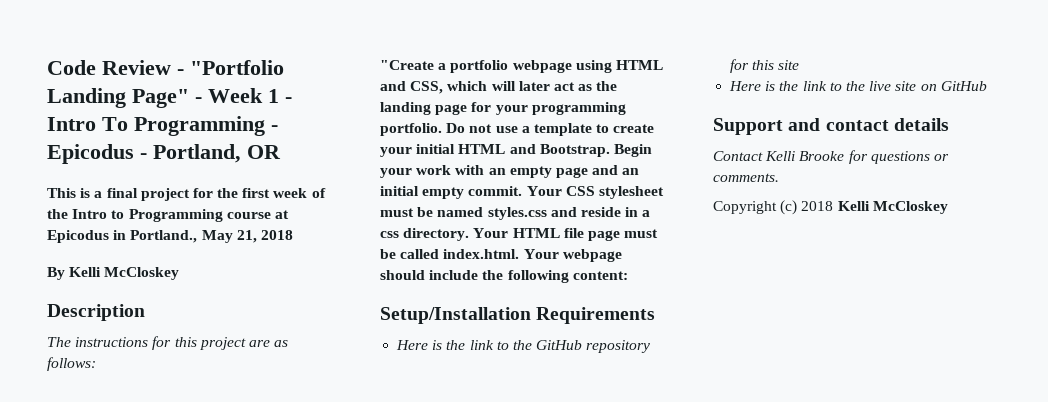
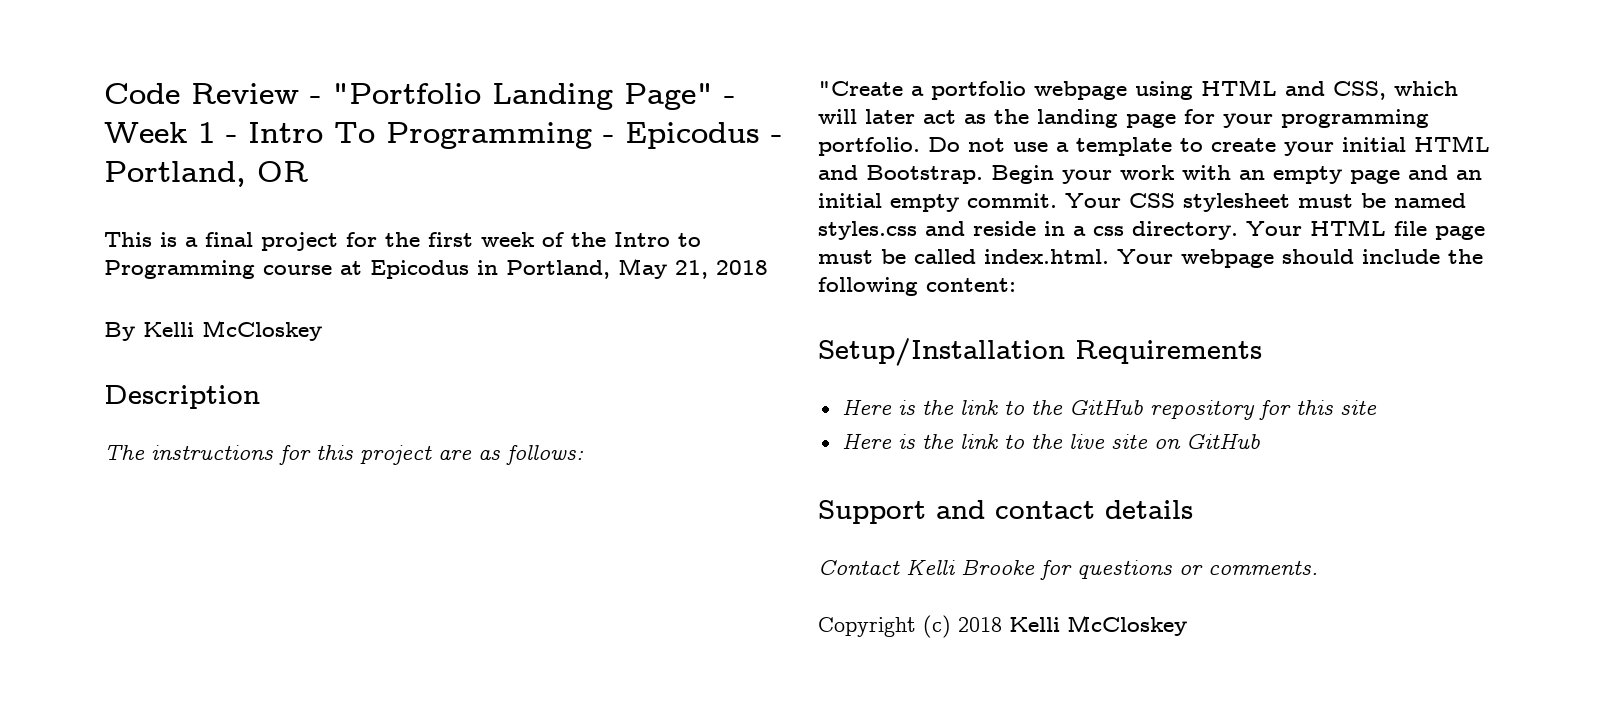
- This is a final project for the first week of the Intro to Programming course at Epicodus in Portland., May 21, 2018
+ This is a final project for the first week of the Intro to Programming course at Epicodus in Portland, May 21, 2018

